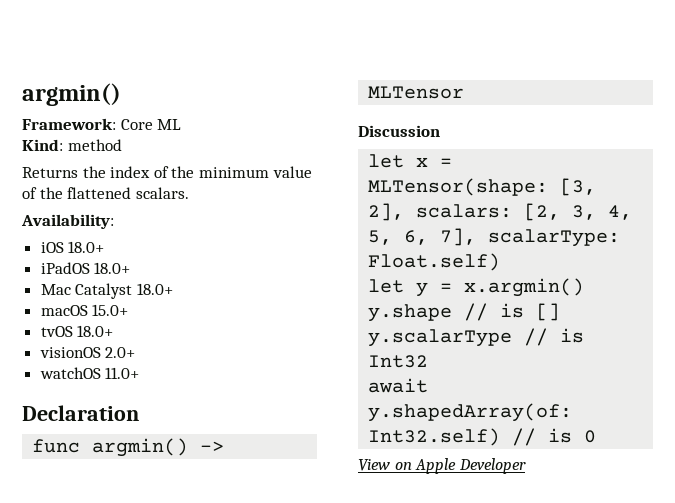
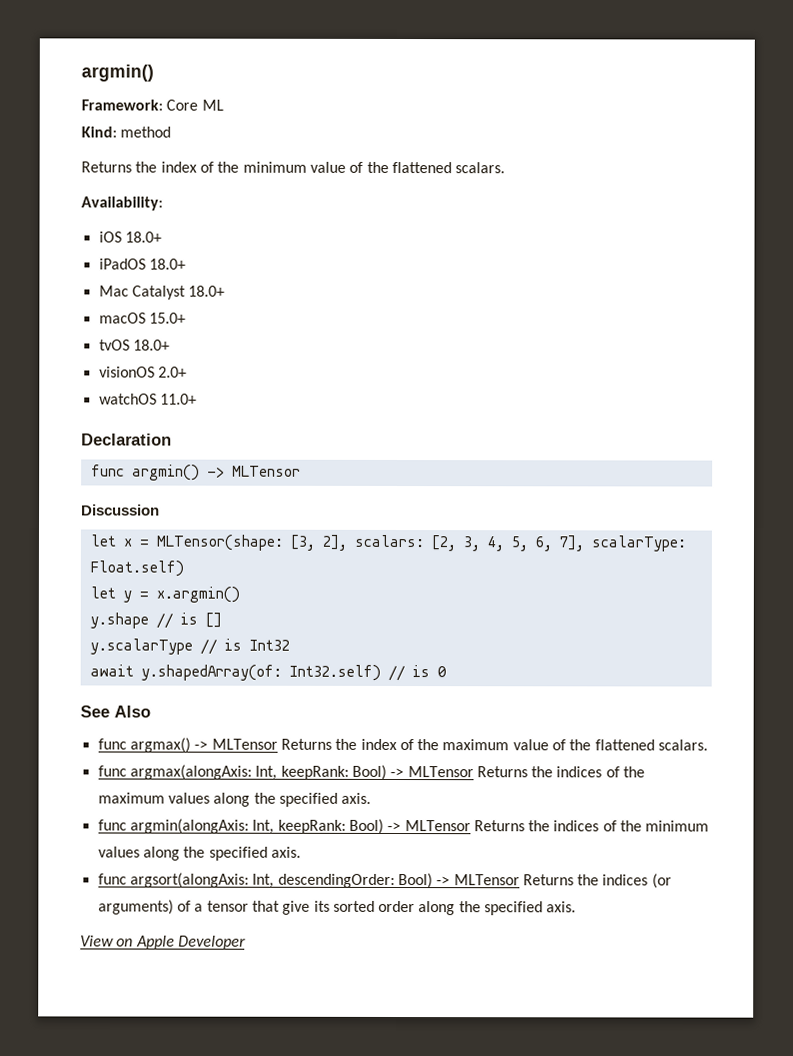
+ See Also
+ func argmax() -> MLTensor Returns the index of the maximum value of the flattened scalars.
+ func argmax(alongAxis: Int, keepRank: Bool) -> MLTensor Returns the indices of the maximum values along the specified axis.
+ func argmin(alongAxis: Int, keepRank: Bool) -> MLTensor Returns the indices of the minimum values along the specified axis.
+ func argsort(alongAxis: Int, descendingOrder: Bool) -> MLTensor Returns the indices (or arguments) of a tensor that give its sorted order along the specified axis.

